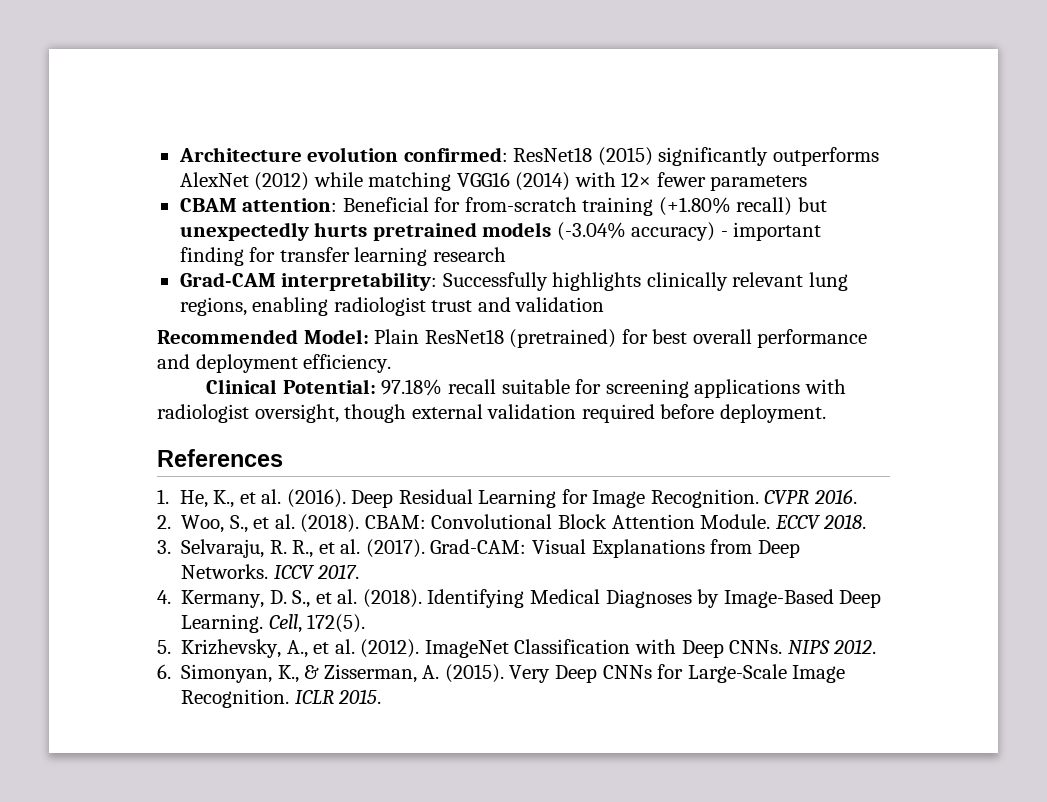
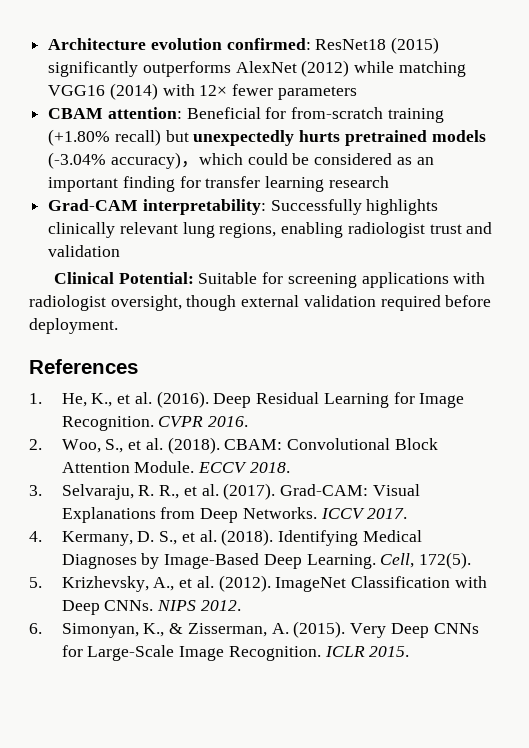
- CBAM attention: Beneficial for from-scratch training (+1.80% recall) but unexpectedly hurts pretrained models (-3.04% accuracy) - important finding for transfer learning research
+ CBAM attention: Beneficial for from-scratch training (+1.80% recall) but unexpectedly hurts pretrained models (-3.04% accuracy)，which could be considered as an important finding for transfer learning research
- Recommended Model: Plain ResNet18 (pretrained) for best overall performance and deployment efficiency.
- Clinical Potential: 97.18% recall suitable for screening applications with radiologist oversight, though external validation required before deployment.
+ Clinical Potential: Suitable for screening applications with radiologist oversight, though external validation required before deployment.

